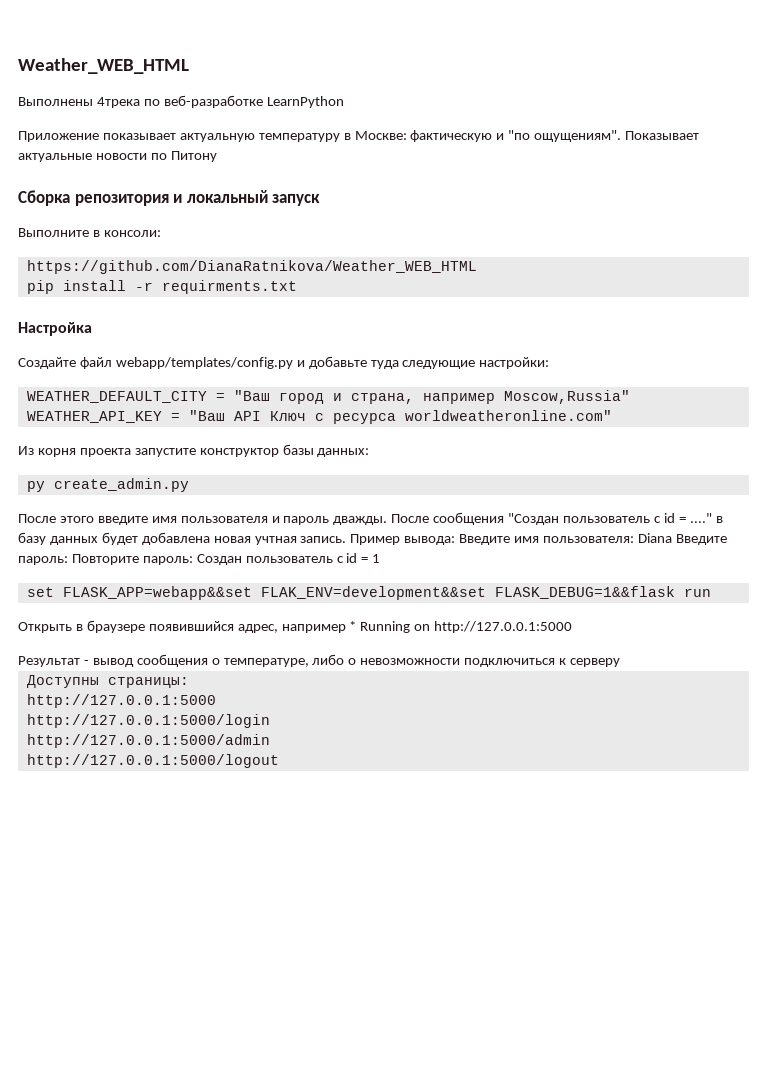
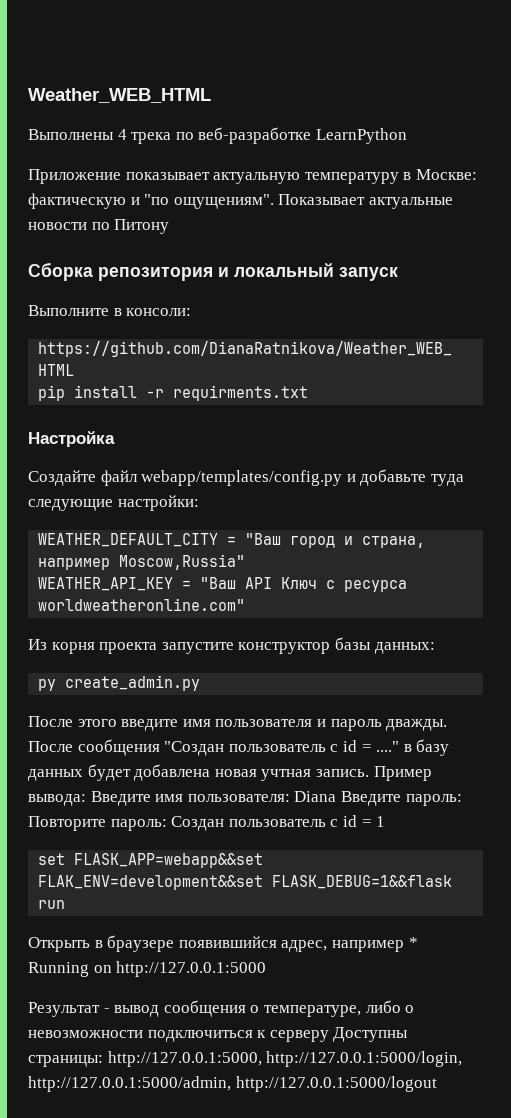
- Выполнены 4трека по веб-разработке LearnPython
+ Выполнены 4 трека по веб-разработке LearnPython
- Результат - вывод сообщения о температуре, либо о невозможности подключиться к серверу
- Доступны страницы:
- http://127.0.0.1:5000
- http://127.0.0.1:5000/login
- http://127.0.0.1:5000/admin
- http://127.0.0.1:5000/logout
+ Результат - вывод сообщения о температуре, либо о невозможности подключиться к серверу Доступны страницы: http://127.0.0.1:5000, http://127.0.0.1:5000/login, http://127.0.0.1:5000/admin, http://127.0.0.1:5000/logout

